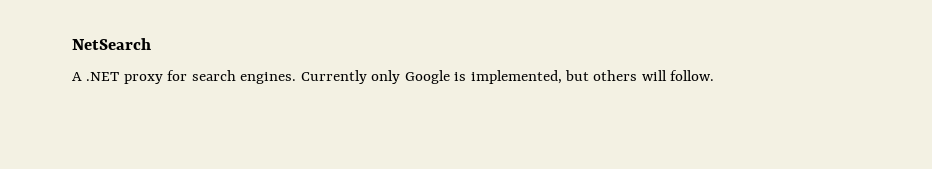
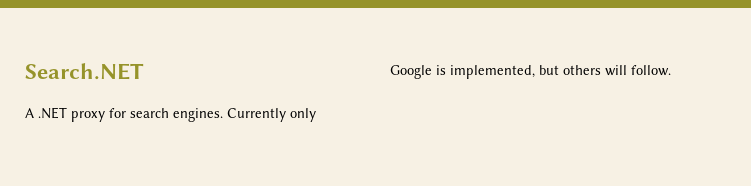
- NetSearch
+ Search.NET

